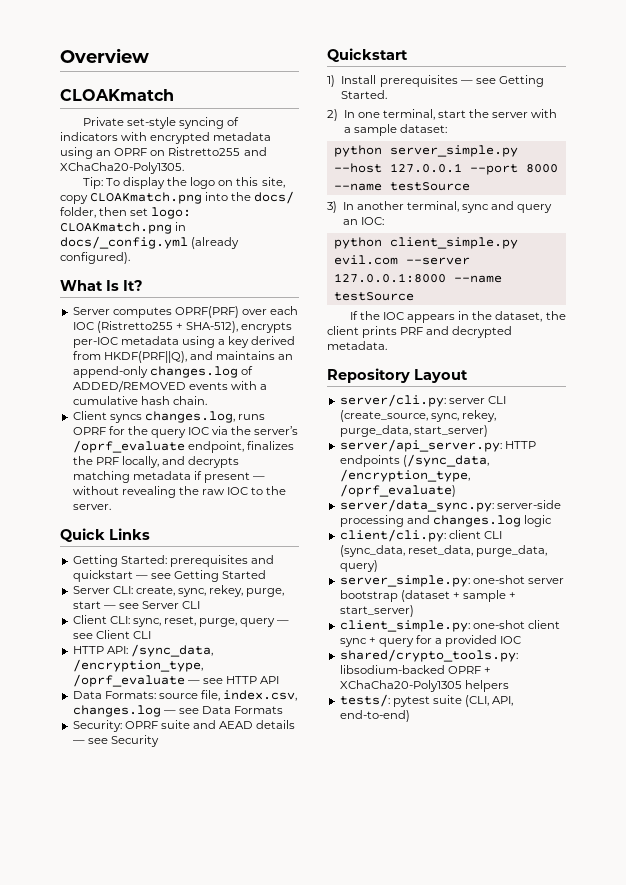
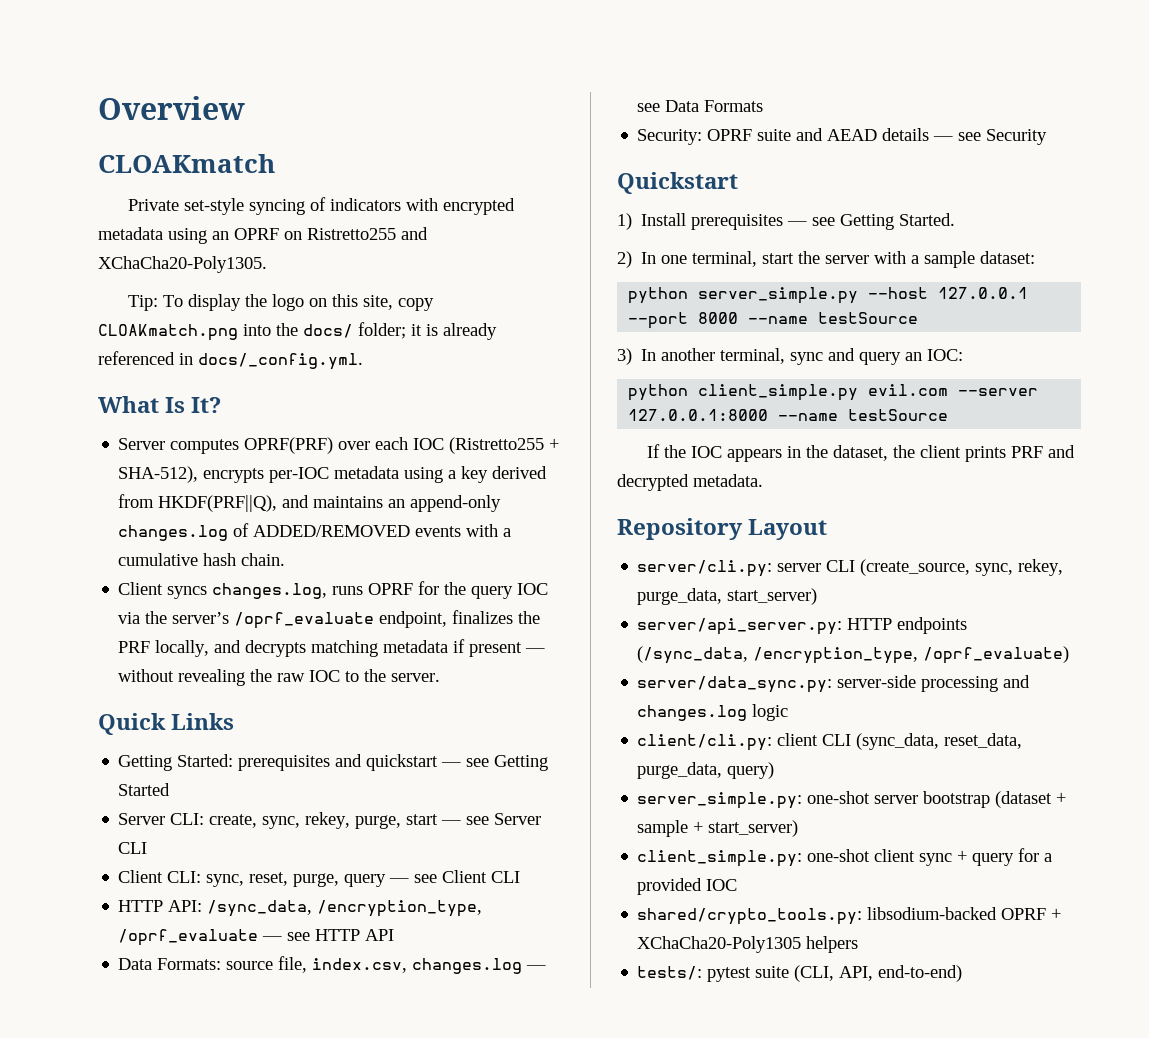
- Tip: To display the logo on this site, copy CLOAKmatch.png into the docs/ folder, then set logo: CLOAKmatch.png in docs/_config.yml (already configured).
+ Tip: To display the logo on this site, copy CLOAKmatch.png into the docs/ folder; it is already referenced in docs/_config.yml.

